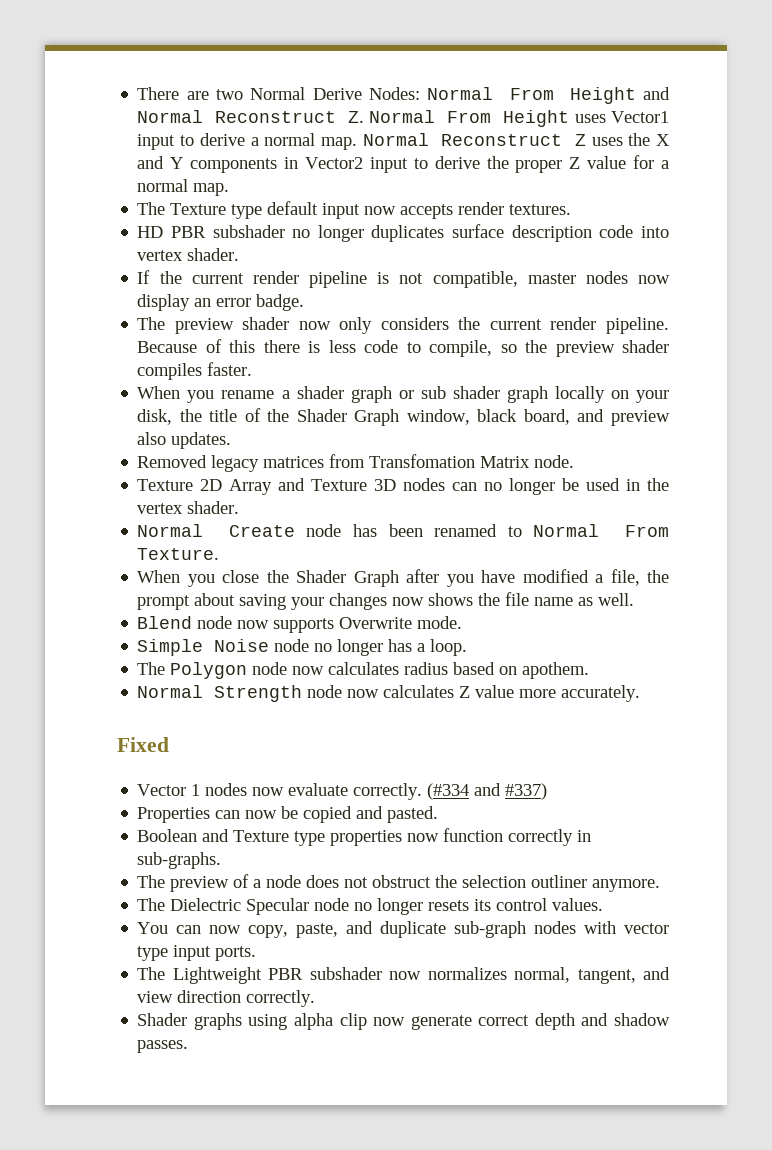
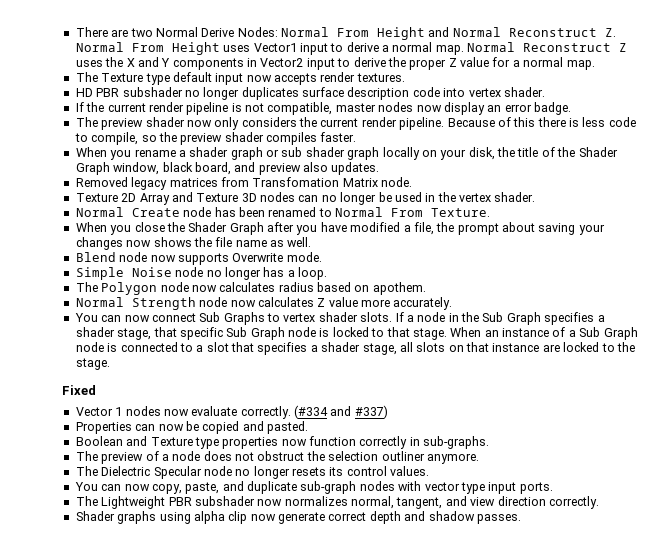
+ You can now connect Sub Graphs to vertex shader slots. If a node in the Sub Graph specifies a shader stage, that specific Sub Graph node is locked to that stage. When an instance of a Sub Graph node is connected to a slot that specifies a shader stage, all slots on that instance are locked to the stage.

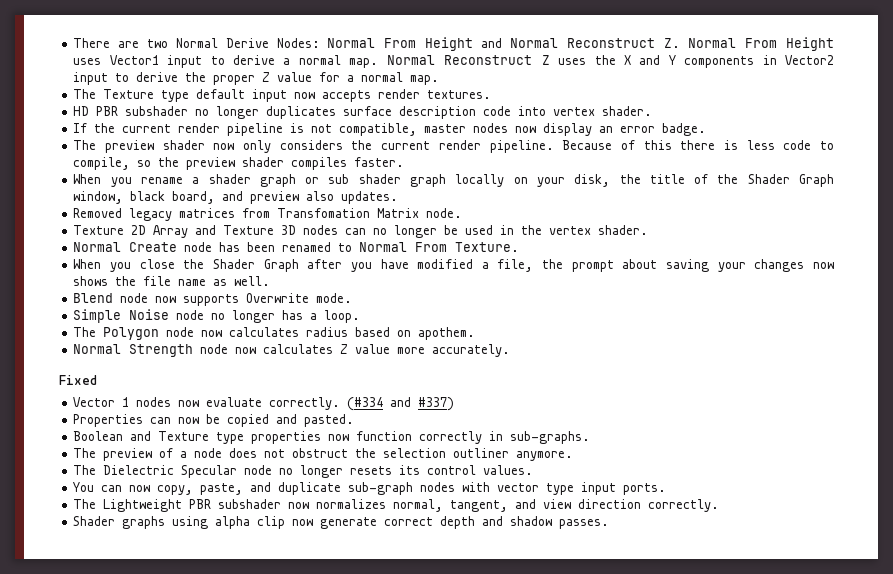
- You can now connect Sub Graphs to vertex shader slots. If a node in the Sub Graph specifies a shader stage, that specific Sub Graph node is locked to that stage. When an instance of a Sub Graph node is connected to a slot that specifies a shader stage, all slots on that instance are locked to the stage.

